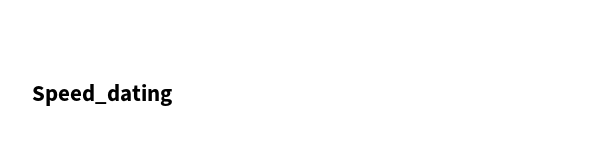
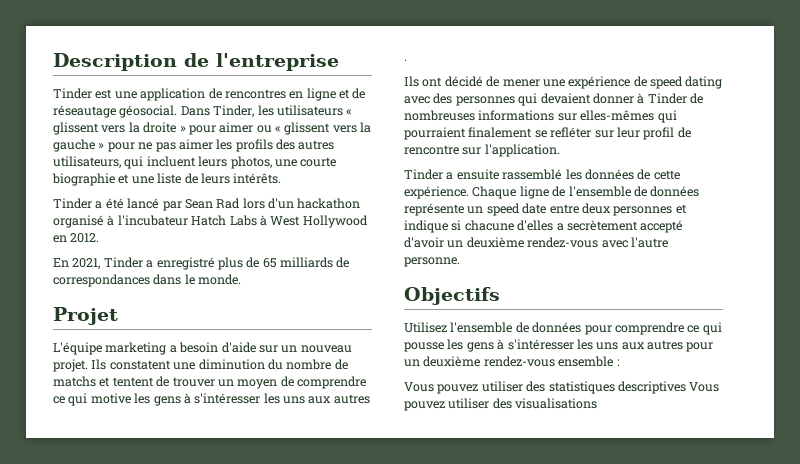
- Speed_dating
+ Description de l'entreprise
+ Tinder est une application de rencontres en ligne et de réseautage géosocial. Dans Tinder, les utilisateurs « glissent vers la droite » pour aimer ou « glissent vers la gauche » pour ne pas aimer les profils des autres utilisateurs, qui incluent leurs photos, une courte biographie et une liste de leurs intérêts.
+ Tinder a été lancé par Sean Rad lors d'un hackathon organisé à l'incubateur Hatch Labs à West Hollywood en 2012.
+ En 2021, Tinder a enregistré plus de 65 milliards de correspondances dans le monde.
+ Projet
+ L'équipe marketing a besoin d'aide sur un nouveau projet. Ils constatent une diminution du nombre de matchs et tentent de trouver un moyen de comprendre ce qui motive les gens à s'intéresser les uns aux autres .
+ Ils ont décidé de mener une expérience de speed dating avec des personnes qui devaient donner à Tinder de nombreuses informations sur elles-mêmes qui pourraient finalement se refléter sur leur profil de rencontre sur l'application.
+ Tinder a ensuite rassemblé les données de cette expérience. Chaque ligne de l'ensemble de données représente un speed date entre deux personnes et indique si chacune d'elles a secrètement accepté d'avoir un deuxième rendez-vous avec l'autre personne.
+ Objectifs
+ Utilisez l'ensemble de données pour comprendre ce qui pousse les gens à s'intéresser les uns aux autres pour un deuxième rendez-vous ensemble :
+ Vous pouvez utiliser des statistiques descriptives Vous pouvez utiliser des visualisations

